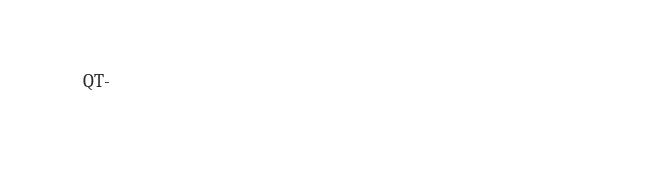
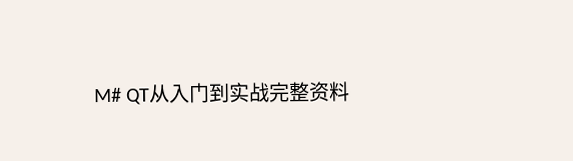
- QT-
+ M# QT从入门到实战完整资料

